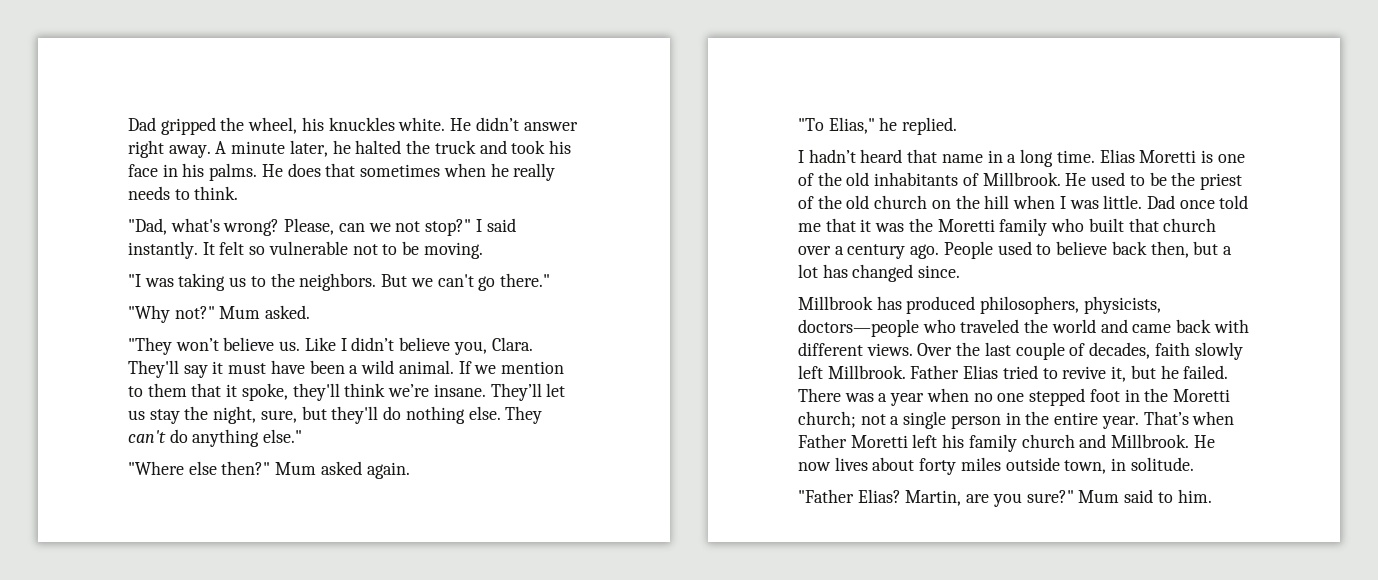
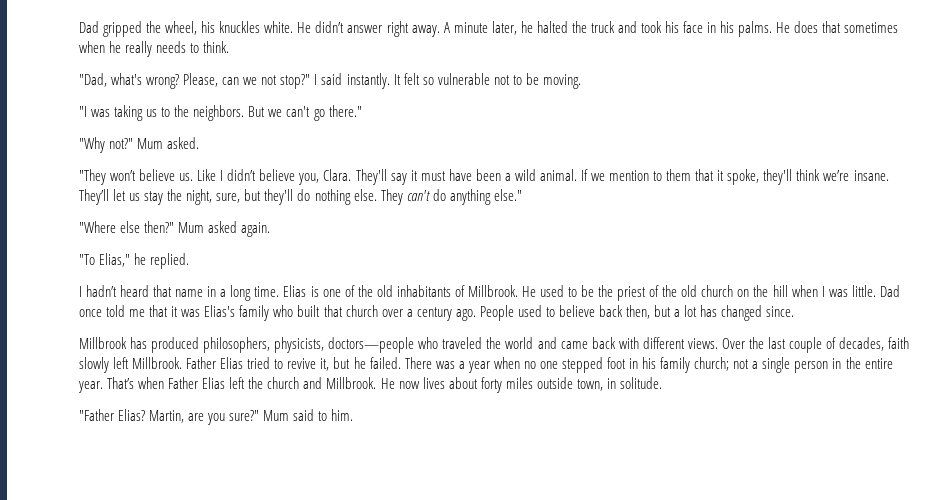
- Elias Moretti is one of the old inhabitants of Millbrook.
+ Elias is one of the old inhabitants of Millbrook.
- Dad once told me that it was the Moretti family who built that church over a century ago.
+ Dad once told me that it was Elias's family who built that church over a century ago.
- There was a year when no one stepped foot in the Moretti church; not a single person in the entire year.
+ There was a year when no one stepped foot in his family church; not a single person in the entire year.
- That’s when Father Moretti left his family church and Millbrook.
+ That’s when Father Elias left the church and Millbrook.

